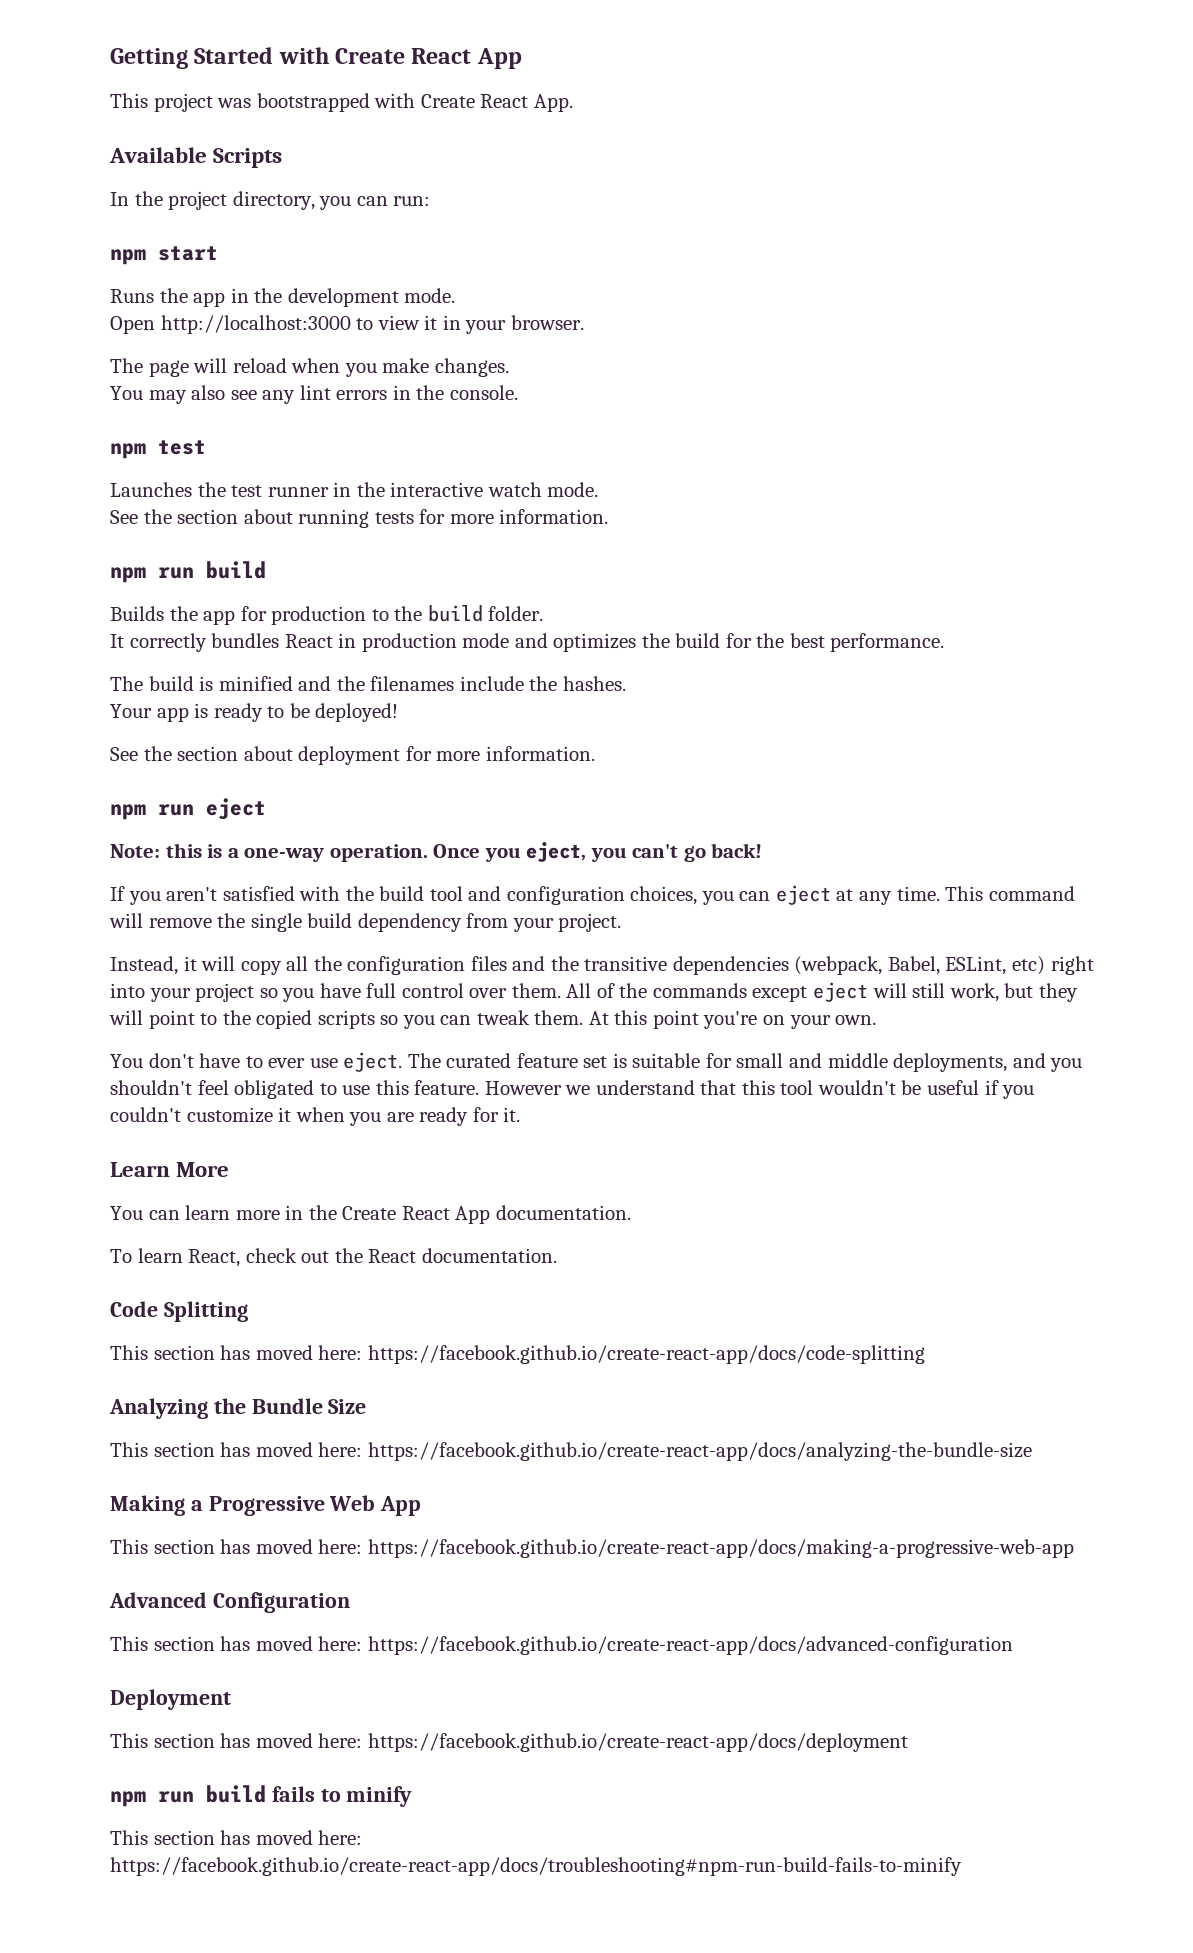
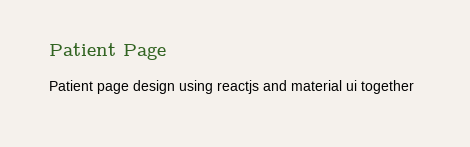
- Getting Started with Create React App
- This project was bootstrapped with Create React App.
- Available Scripts
- In the project directory, you can run:
- npm start
- Runs the app in the development mode.
- Open http://localhost:3000 to view it in your browser.
- The page will reload when you make changes.
- You may also see any lint errors in the console.
- npm test
- Launches the test runner in the interactive watch mode.
- See the section about running tests for more information.
- npm run build
- Builds the app for production to the build folder.
- It correctly bundles React in production mode and optimizes the build for the best performance.
- The build is minified and the filenames include the hashes.
- Your app is ready to be deployed!
- See the section about deployment for more information.
- npm run eject
- Note: this is a one-way operation. Once you eject, you can't go back!
- If you aren't satisfied with the build tool and configuration choices, you can eject at any time. This command will remove the single build dependency from your project.
- Instead, it will copy all the configuration files and the transitive dependencies (webpack, Babel, ESLint, etc) right into your project so you have full control over them. All of the commands except eject will still work, but they will point to the copied scripts so you can tweak them. At this point you're on your own.
- You don't have to ever use eject. The curated feature set is suitable for small and middle deployments, and you shouldn't feel obligated to use this feature. However we understand that this tool wouldn't be useful if you couldn't customize it when you are ready for it.
- Learn More
- You can learn more in the Create React App documentation.
- To learn React, check out the React documentation.
- Code Splitting
- This section has moved here: https://facebook.github.io/create-react-app/docs/code-splitting
- Analyzing the Bundle Size
- This section has moved here: https://facebook.github.io/create-react-app/docs/analyzing-the-bundle-size
- Making a Progressive Web App
- This section has moved here: https://facebook.github.io/create-react-app/docs/making-a-progressive-web-app
- Advanced Configuration
- This section has moved here: https://facebook.github.io/create-react-app/docs/advanced-configuration
- Deployment
- This section has moved here: https://facebook.github.io/create-react-app/docs/deployment
- npm run build fails to minify
- This section has moved here: https://facebook.github.io/create-react-app/docs/troubleshooting#npm-run-build-fails-to-minify
+ Patient Page
+ Patient page design using reactjs and material ui together

